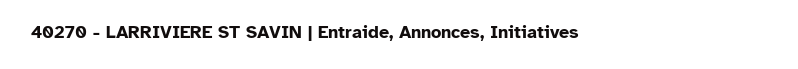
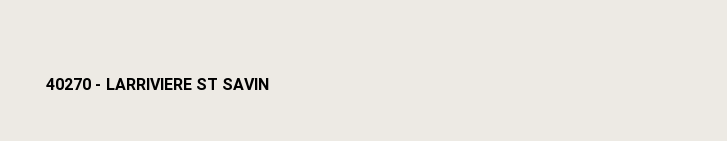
- 40270 - LARRIVIERE ST SAVIN | Entraide, Annonces, Initiatives
+ 40270 - LARRIVIERE ST SAVIN

